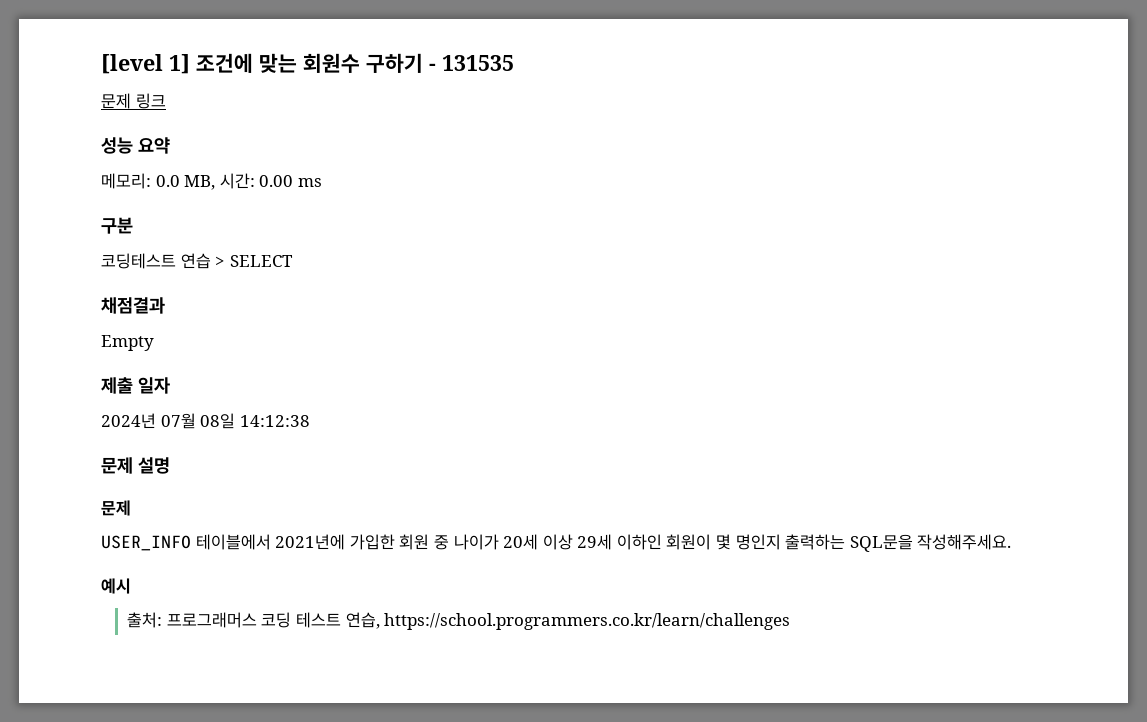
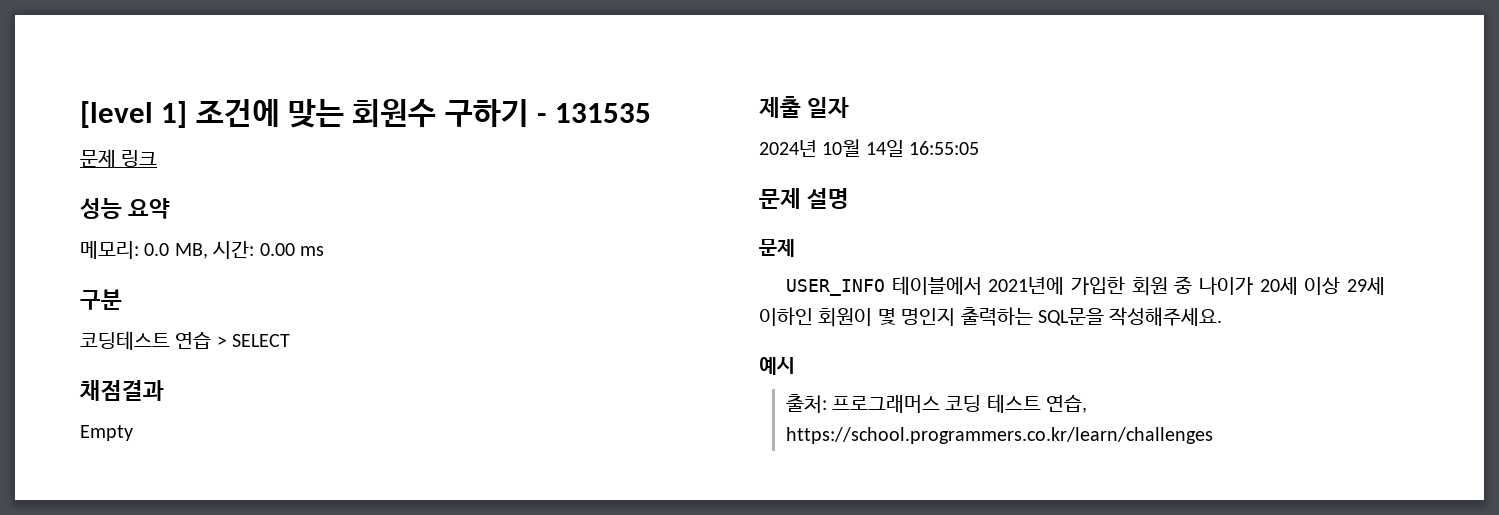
- 2024년 07월 08일 14:12:38
+ 2024년 10월 14일 16:55:05

